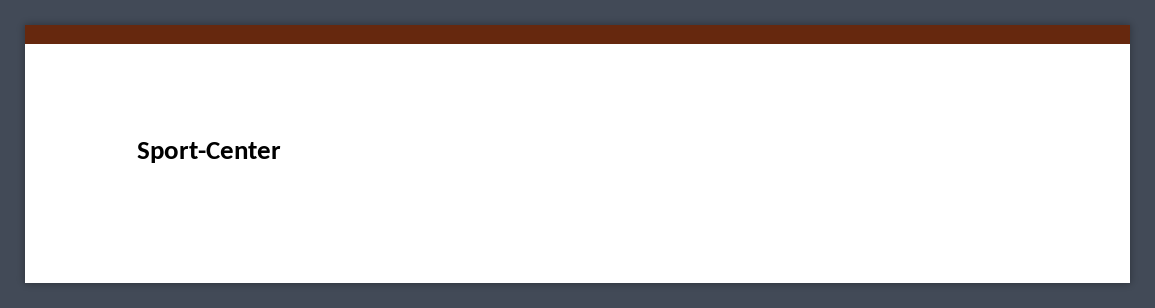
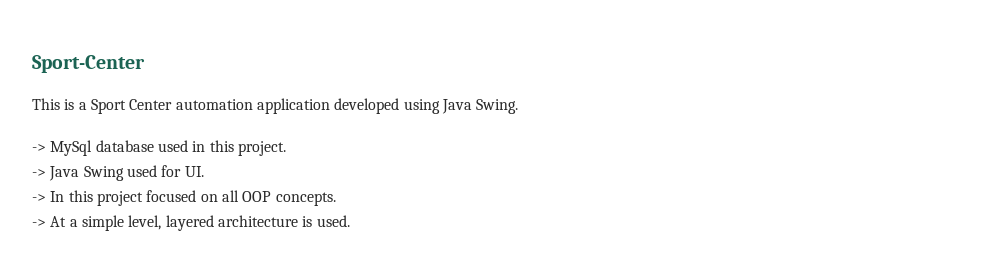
+ This is a Sport Center automation application developed using Java Swing.
+ -> MySql database used in this project.
+ -> Java Swing used for UI.
+ -> In this project focused on all OOP concepts.
+ -> At a simple level, layered architecture is used.

